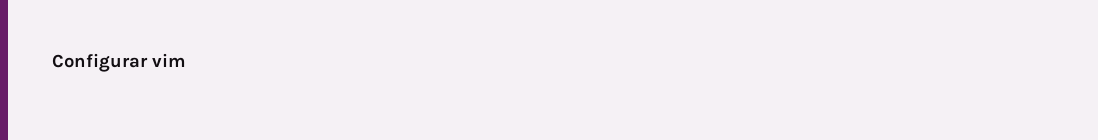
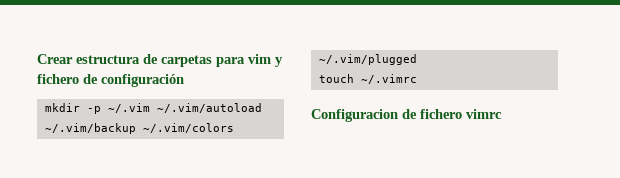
- Configurar vim
+ Crear estructura de carpetas para vim y fichero de configuración
+ mkdir -p ~/.vim ~/.vim/autoload ~/.vim/backup ~/.vim/colors ~/.vim/plugged
+ touch ~/.vimrc
+ Configuracion de fichero vimrc

